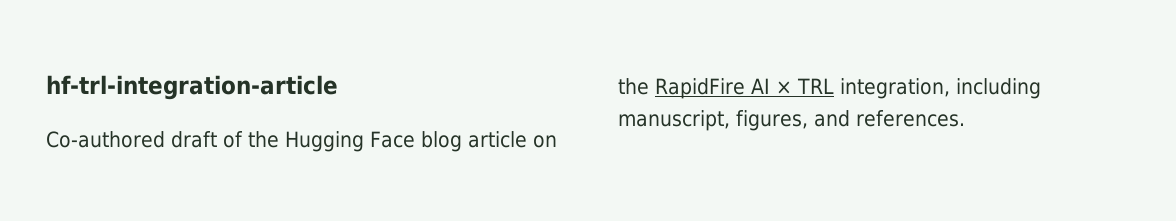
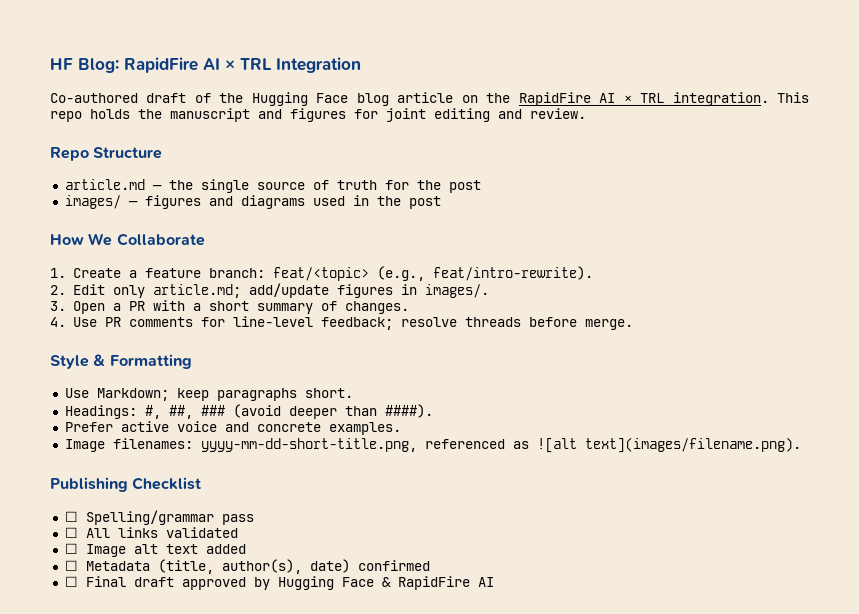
- hf-trl-integration-article
+ HF Blog: RapidFire AI × TRL Integration
- Co-authored draft of the Hugging Face blog article on the RapidFire AI × TRL integration, including manuscript, figures, and references.
+ Co-authored draft of the Hugging Face blog article on the RapidFire AI × TRL integration. This repo holds the manuscript and figures for joint editing and review.
+ Repo Structure
+ article.md — the single source of truth for the post
+ images/ — figures and diagrams used in the post
+ How We Collaborate
+ 1. Create a feature branch: feat/<topic> (e.g., feat/intro-rewrite).
+ 2. Edit only article.md; add/update figures in images/.
+ 3. Open a PR with a short summary of changes.
+ 4. Use PR comments for line-level feedback; resolve threads before merge.
+ Style & Formatting
+ Use Markdown; keep paragraphs short.
+ Headings: #, ##, ### (avoid deeper than ####).
+ Prefer active voice and concrete examples.
+ Image filenames: yyyy-mm-dd-short-title.png, referenced as ![alt text](images/filename.png).
+ Publishing Checklist
+ ☐ Spelling/grammar pass
+ ☐ All links validated
+ ☐ Image alt text added
+ ☐ Metadata (title, author(s), date) confirmed
+ ☐ Final draft approved by Hugging Face & RapidFire AI

